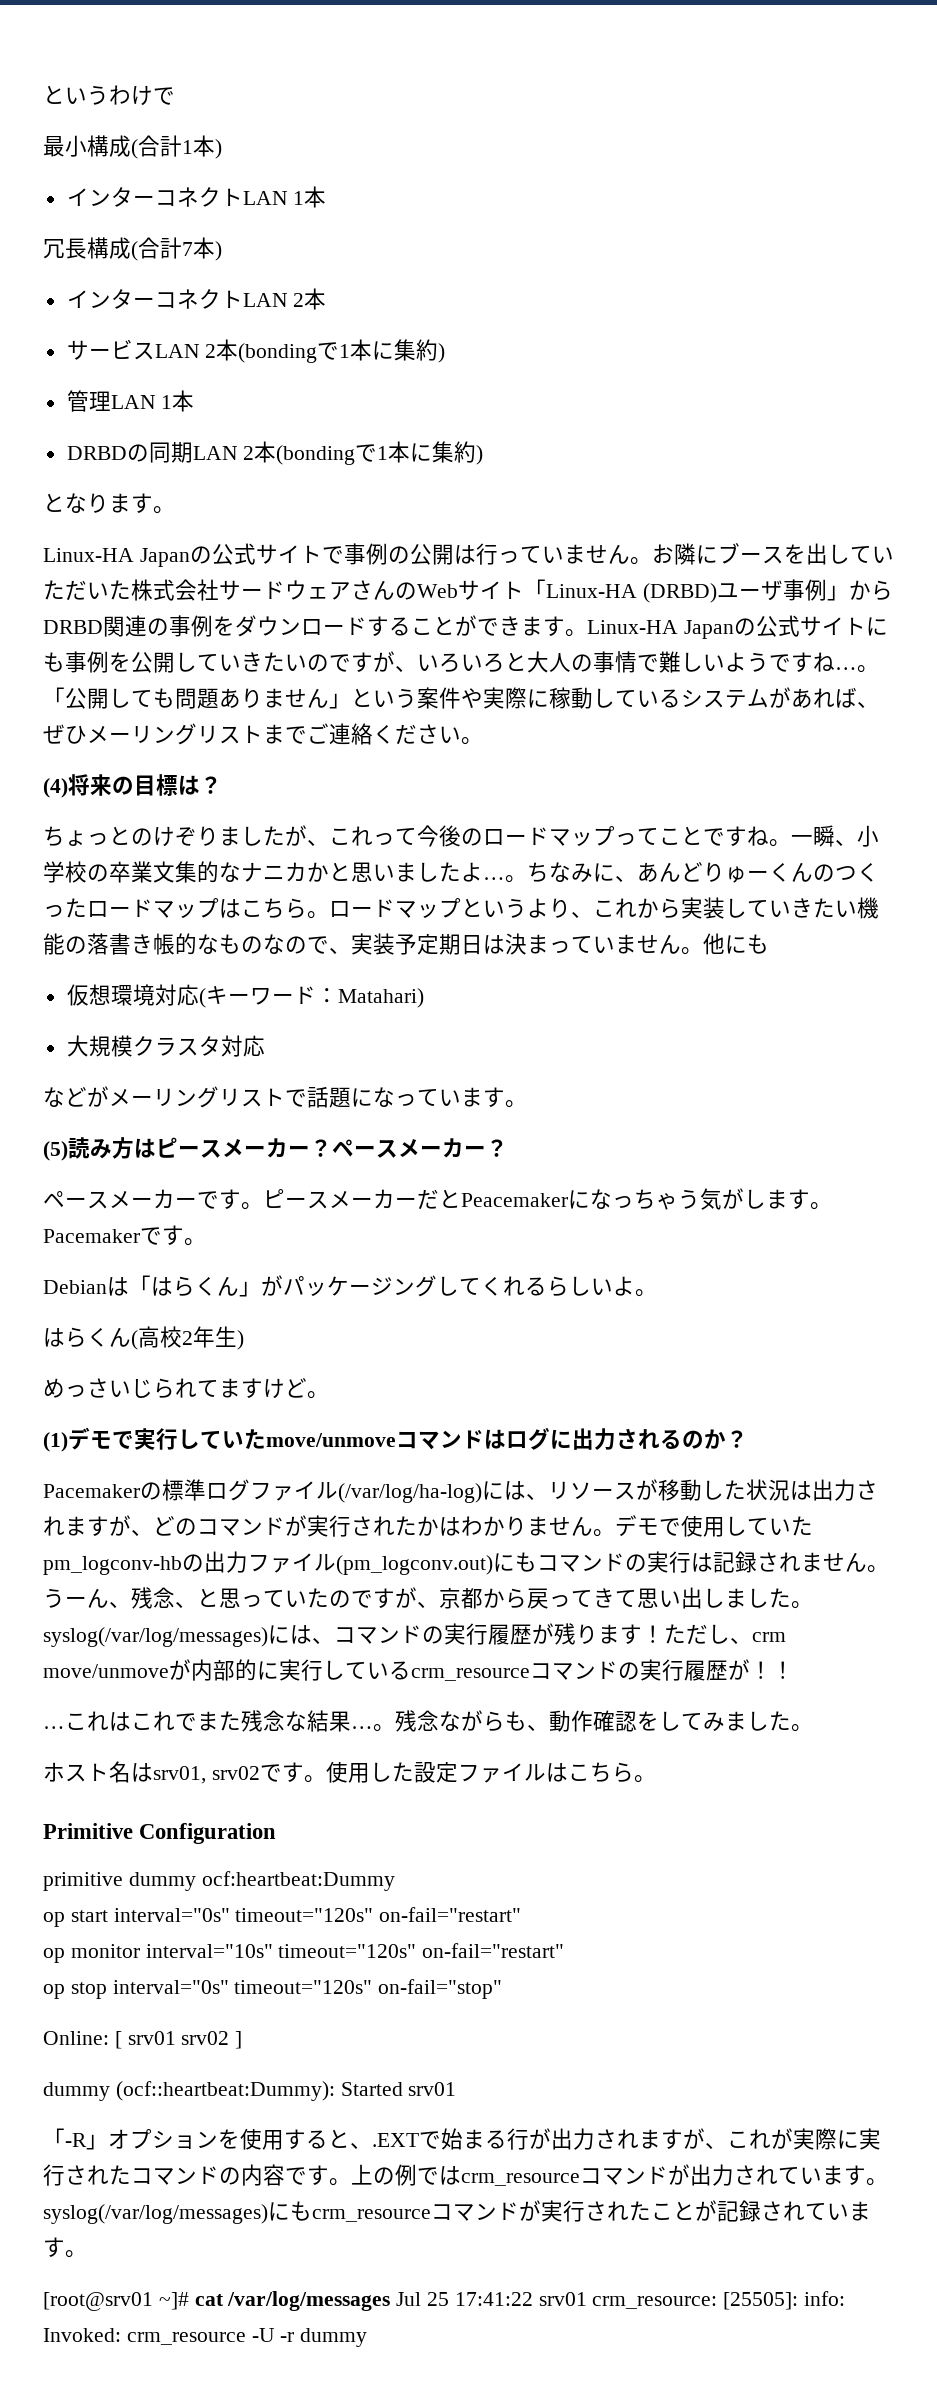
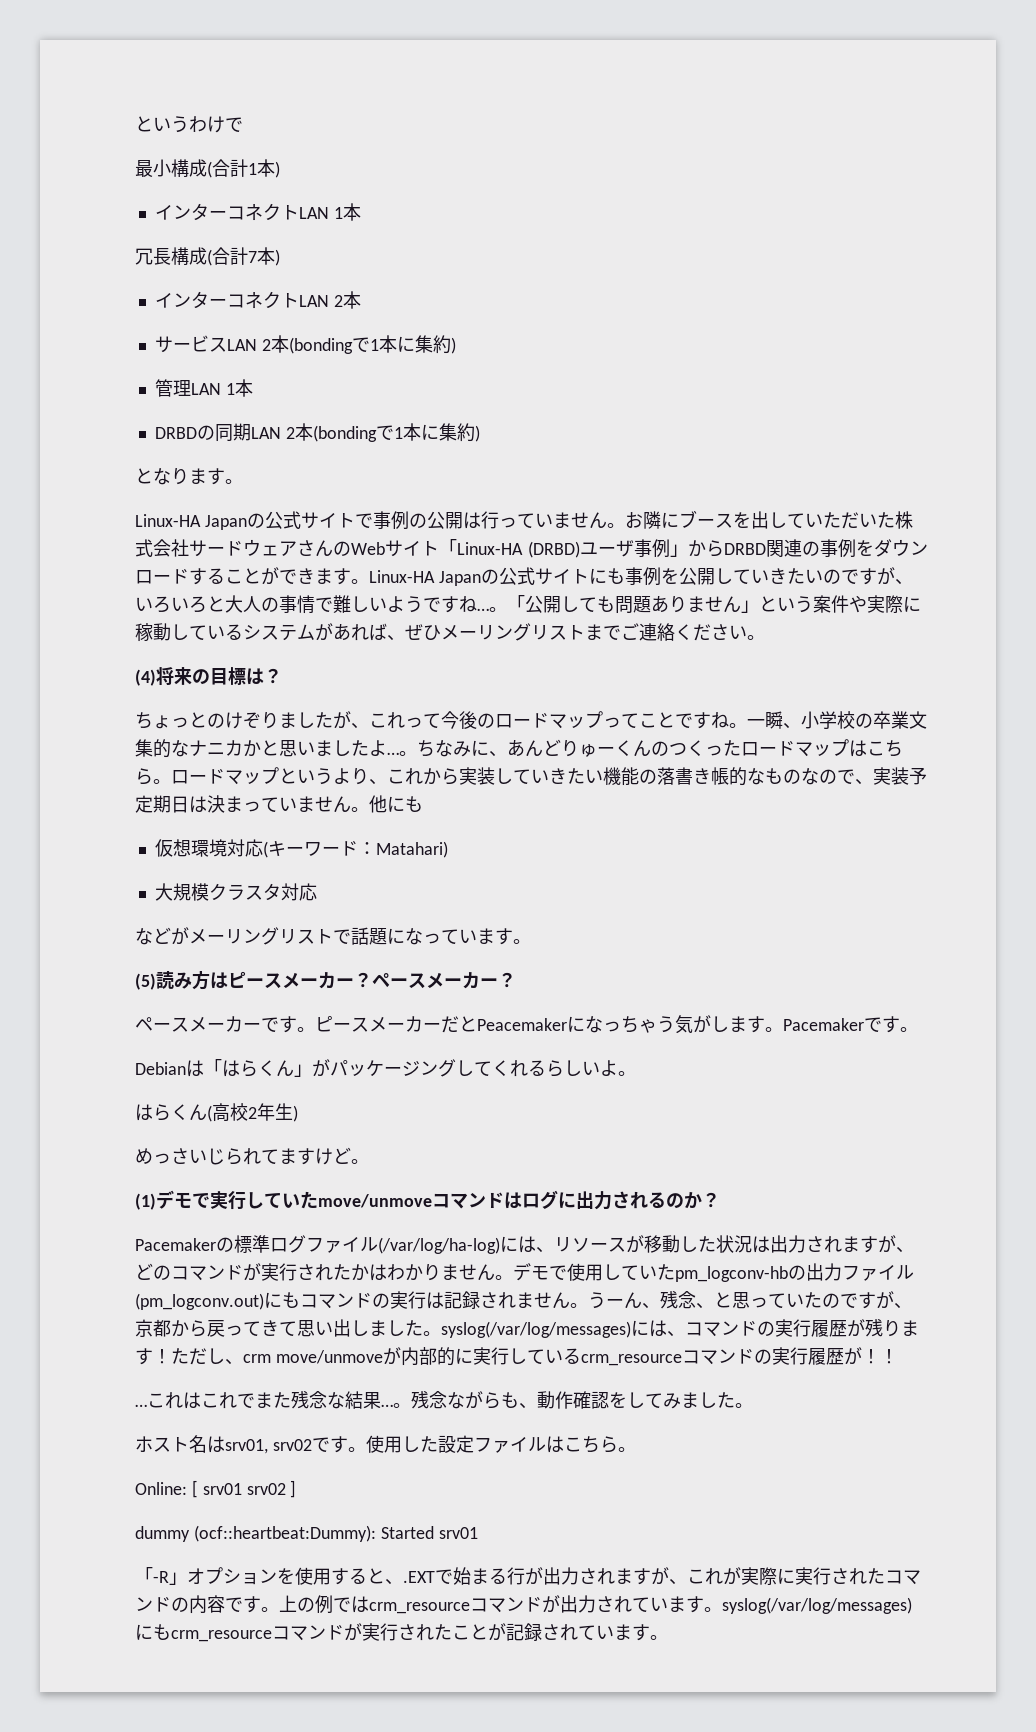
- Primitive Configuration
- primitive dummy ocf:heartbeat:Dummy
- op start interval="0s" timeout="120s" on-fail="restart"
- op monitor interval="10s" timeout="120s" on-fail="restart"
- op stop interval="0s" timeout="120s" on-fail="stop"
- [root@srv01 ~]# cat /var/log/messages Jul 25 17:41:22 srv01 crm_resource: [25505]: info: Invoked: crm_resource -U -r dummy

